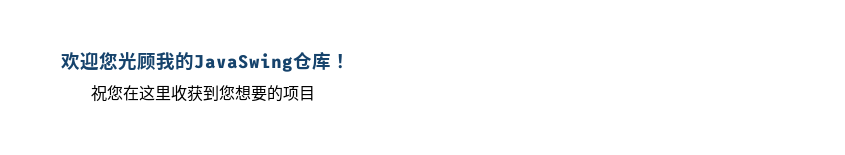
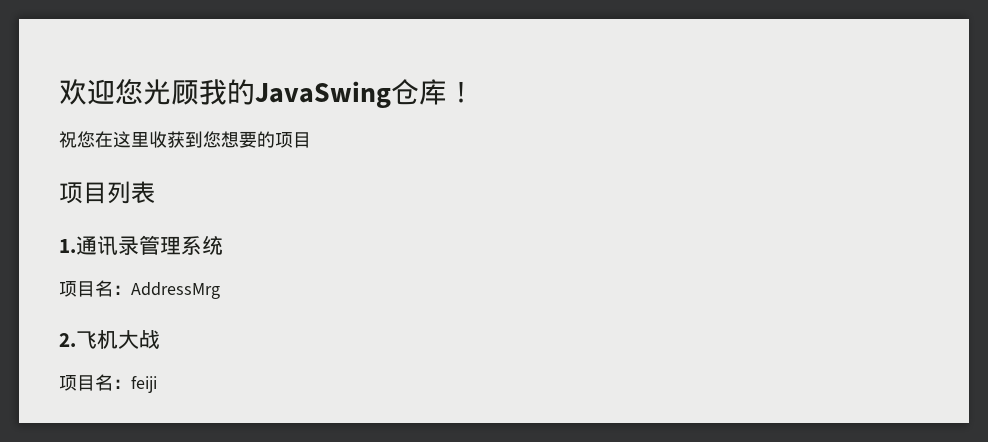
+ 项目列表
+ 1.通讯录管理系统
+ 项目名：AddressMrg
+ 2.飞机大战
+ 项目名：feiji

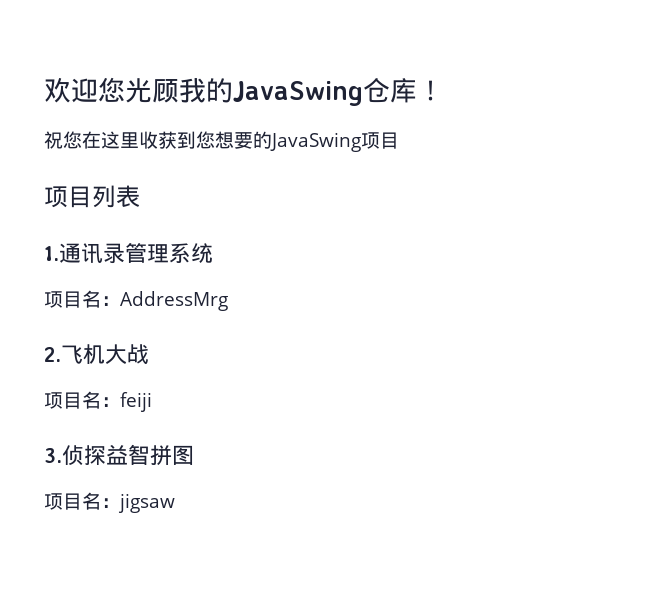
- 祝您在这里收获到您想要的项目
+ 祝您在这里收获到您想要的JavaSwing项目
+ 3.侦探益智拼图
+ 项目名：jigsaw

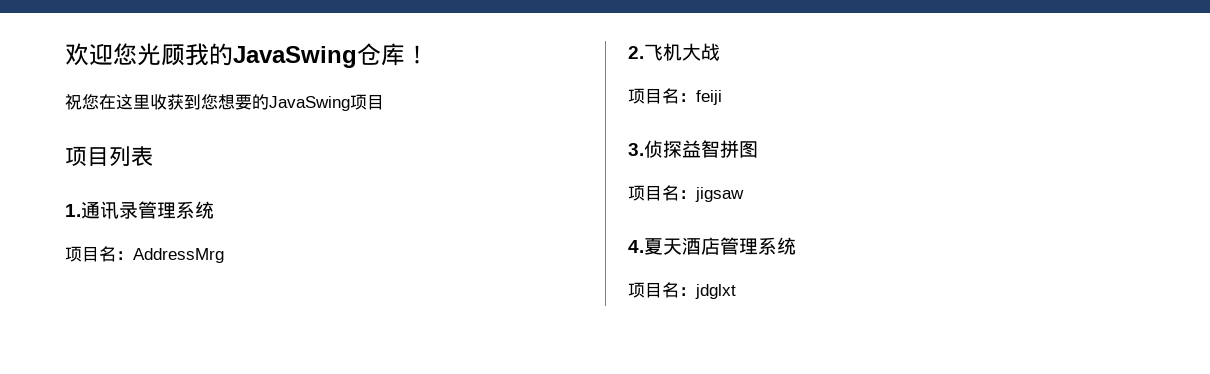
+ 4.夏天酒店管理系统
+ 项目名：jdglxt

